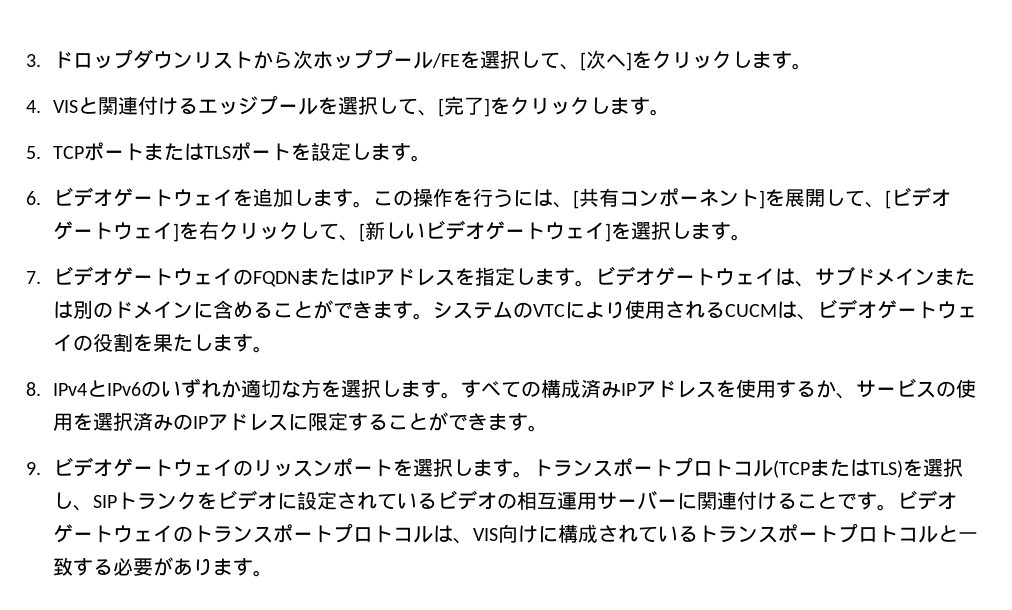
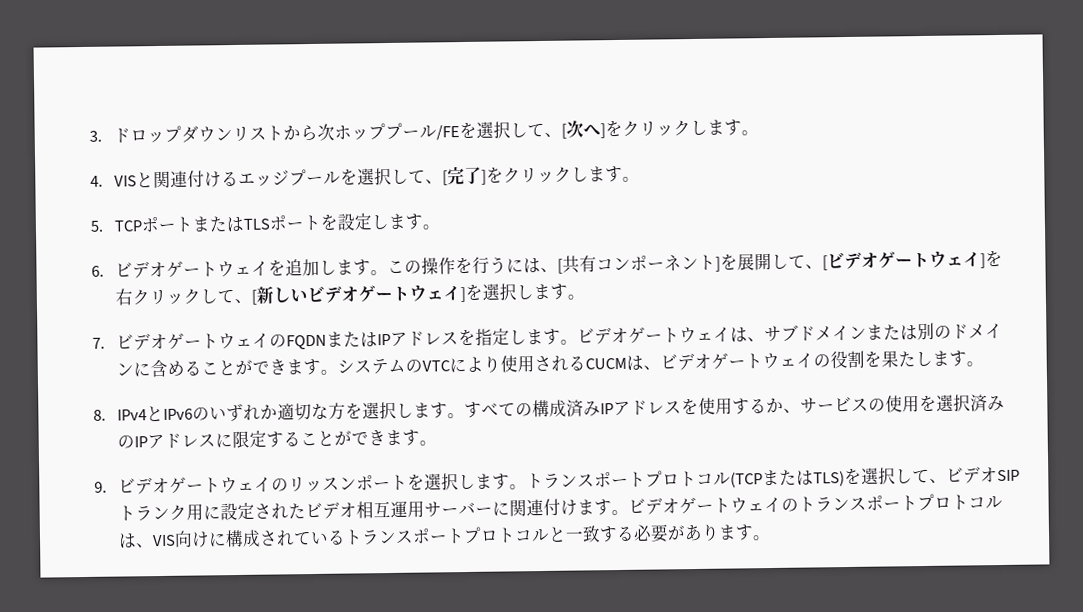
- トランスポートプロトコル(TCPまたはTLS)を選択し、SIPトランクをビデオに設定されているビデオの相互運用サーバーに関連付けることです。
+ トランスポートプロトコル(TCPまたはTLS)を選択して、ビデオSIPトランク用に設定されたビデオ相互運用サーバーに関連付けます。

